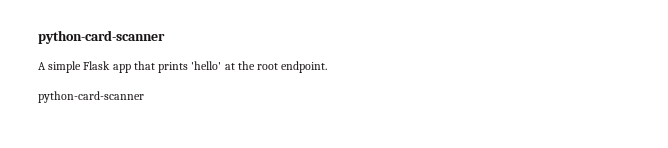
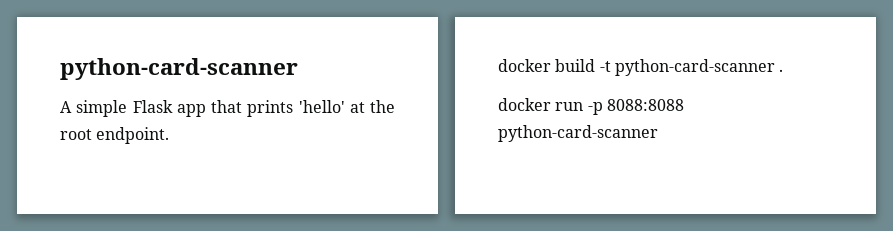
  A simple Flask app that prints 'hello' at the root endpoint.
- python-card-scanner
+ docker build -t python-card-scanner .
+ docker run -p 8088:8088 python-card-scanner

